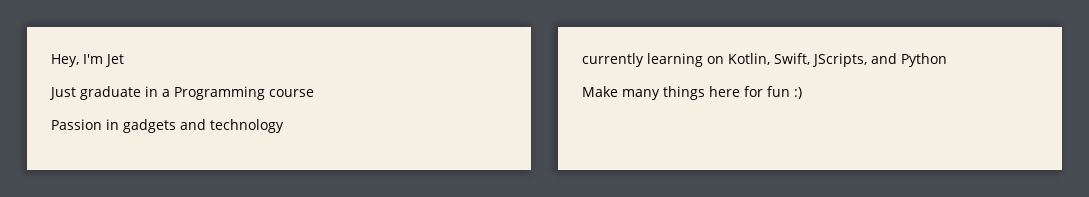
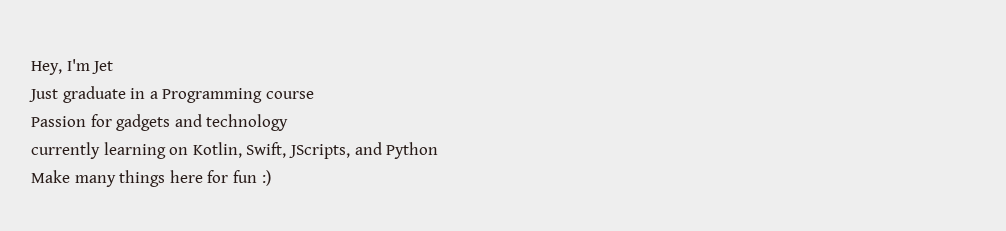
- Passion in gadgets and technology
+ Passion for gadgets and technology

